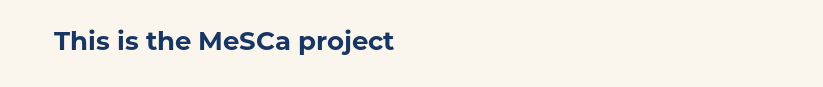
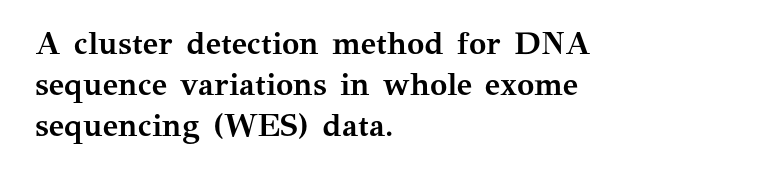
- This is the MeSCa project
+ A cluster detection method for DNA sequence variations in whole exome sequencing (WES) data.

